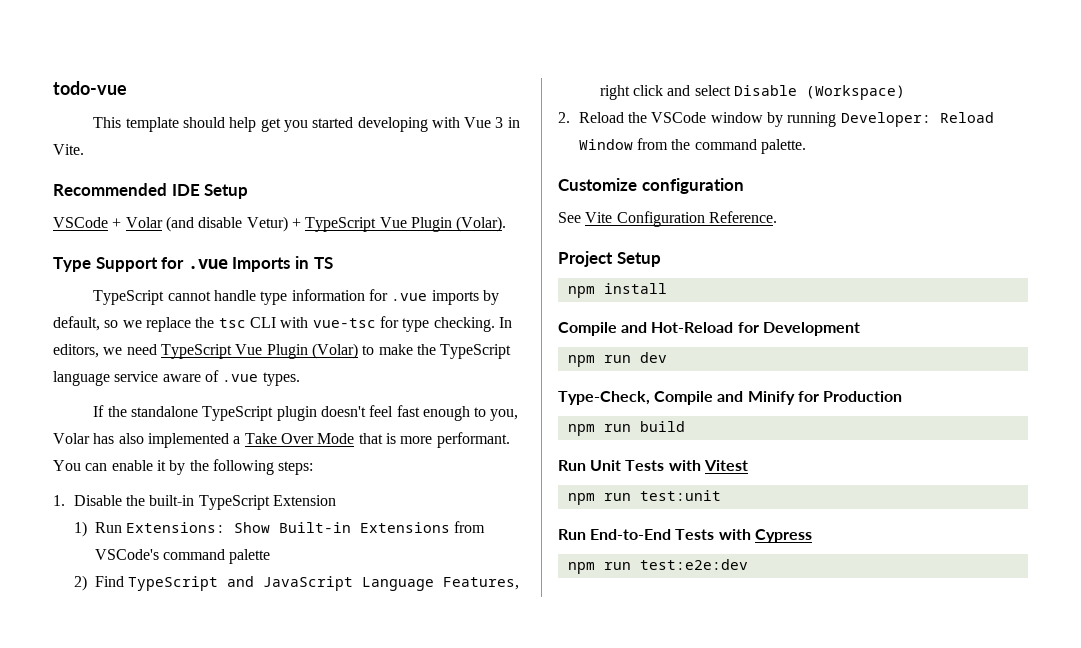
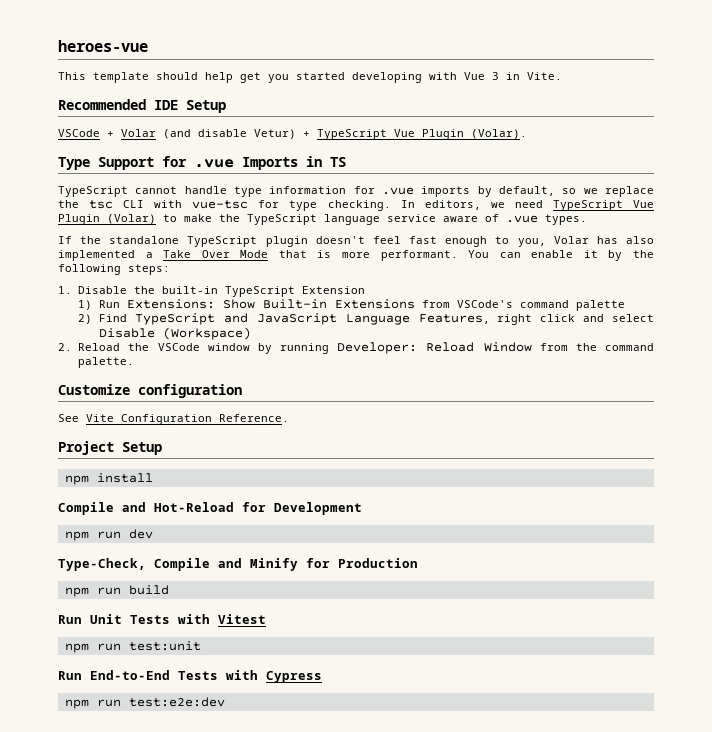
- todo-vue
+ heroes-vue

